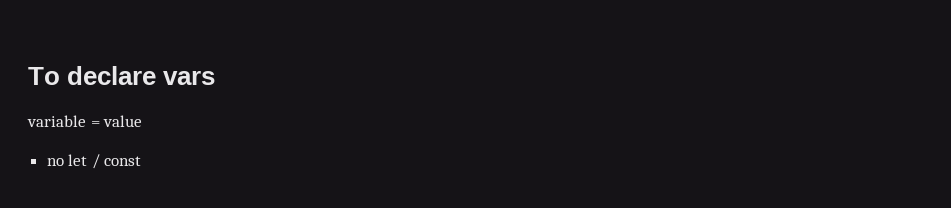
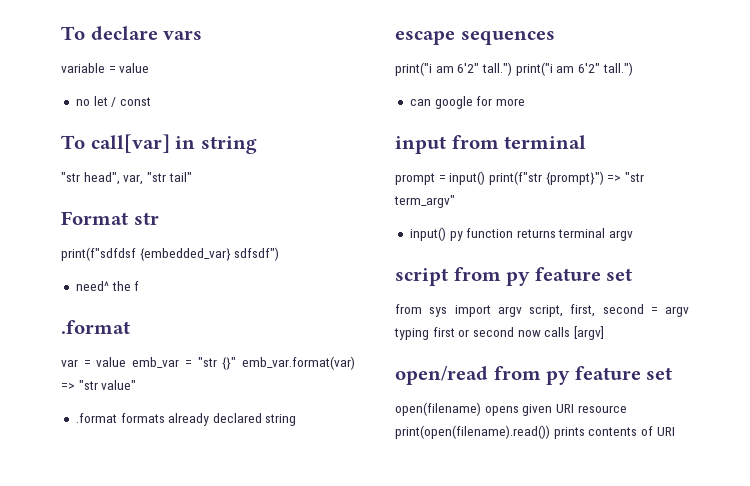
+ To call[var] in string
+ "str head", var, "str tail"
+ Format str
+ print(f"sdfdsf {embedded_var} sdfsdf")
+ need^ the f
+ .format
+ var = value emb_var = "str {}" emb_var.format(var) => "str value"
+ .format formats already declared string
+ escape sequences
+ print("i am 6'2" tall.") print("i am 6'2" tall.")
+ can google for more
+ input from terminal
+ prompt = input() print(f"str {prompt}") => "str term_argv"
+ input() py function returns terminal argv
+ script from py feature set
+ from sys import argv script, first, second = argv typing first or second now calls [argv]
+ open/read from py feature set
+ open(filename) opens given URI resource print(open(filename).read()) prints contents of URI

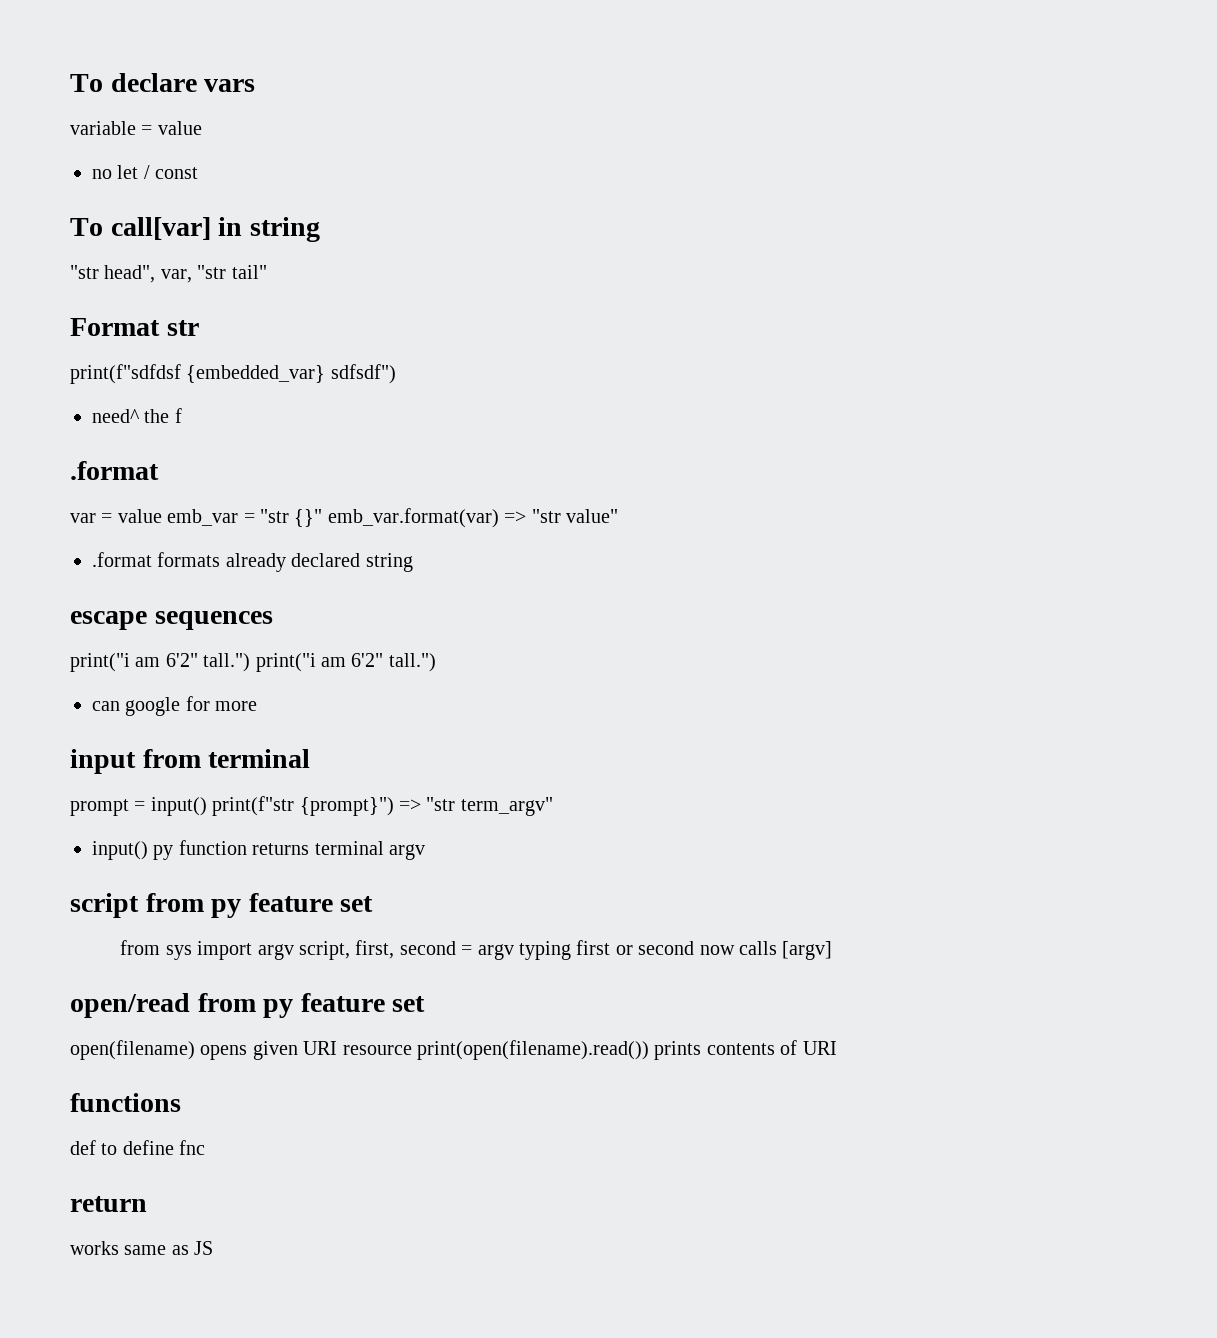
+ functions
+ def to define fnc
+ return
+ works same as JS

